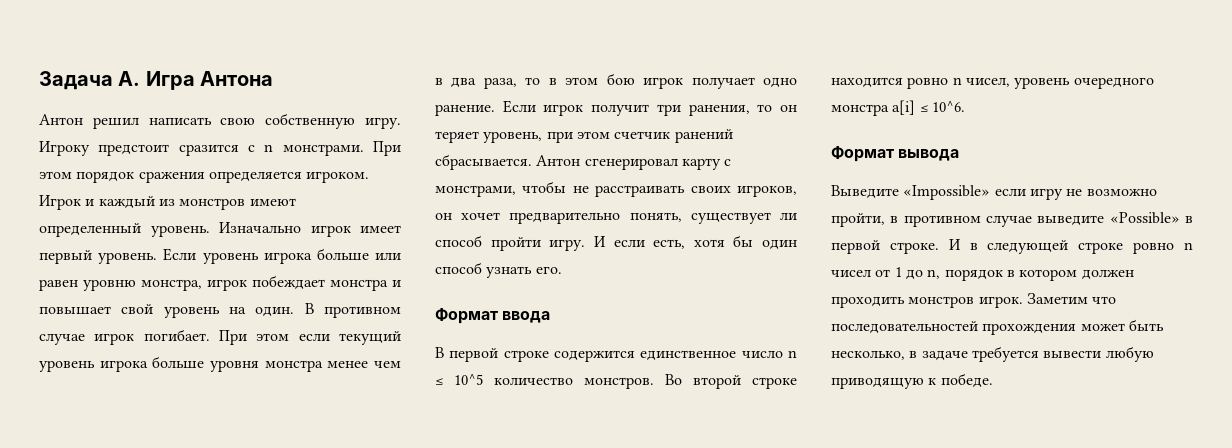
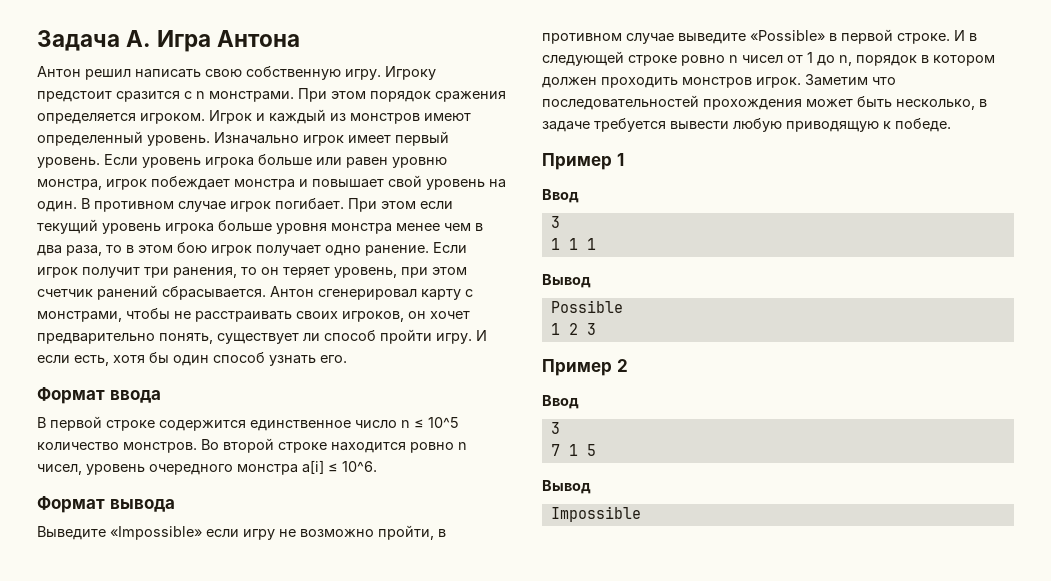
+ Пример 1
+ Ввод
+ 3
+ 1 1 1
+ Вывод
+ Possible
+ 1 2 3
+ Пример 2
+ Ввод
+ 3
+ 7 1 5
+ Вывод
+ Impossible

